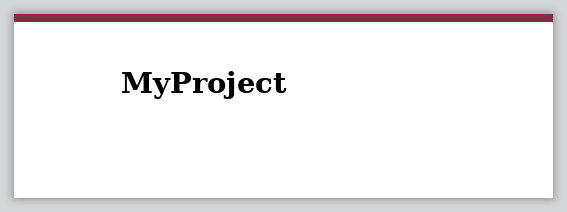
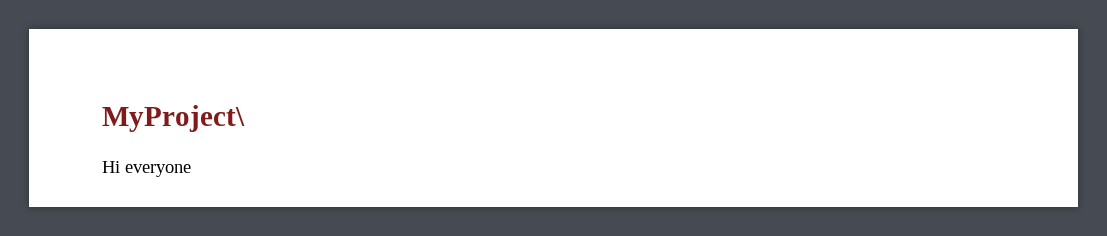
- MyProject
+ MyProject\
+ Hi everyone

